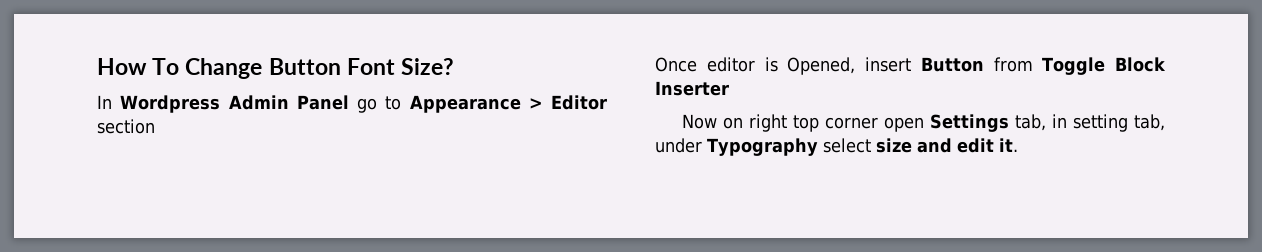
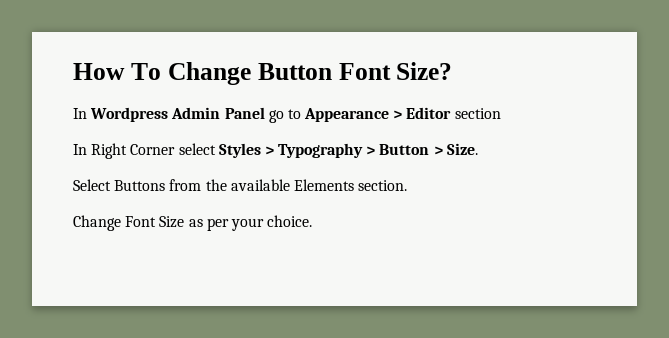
- Once editor is Opened, insert Button from Toggle Block Inserter
- Now on right top corner open Settings tab, in setting tab, under Typography select size and edit it.
+ In Right Corner select Styles > Typography > Button > Size.
+ Select Buttons from the available Elements section.
+ Change Font Size as per your choice.

